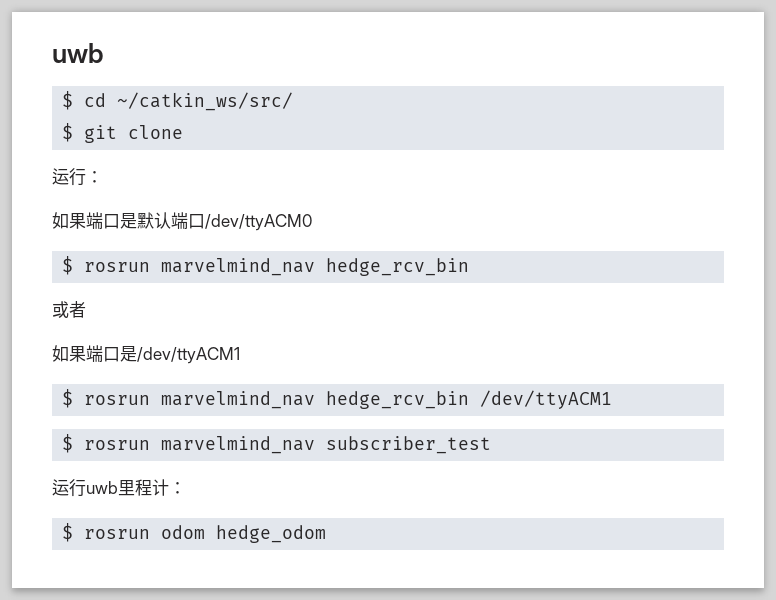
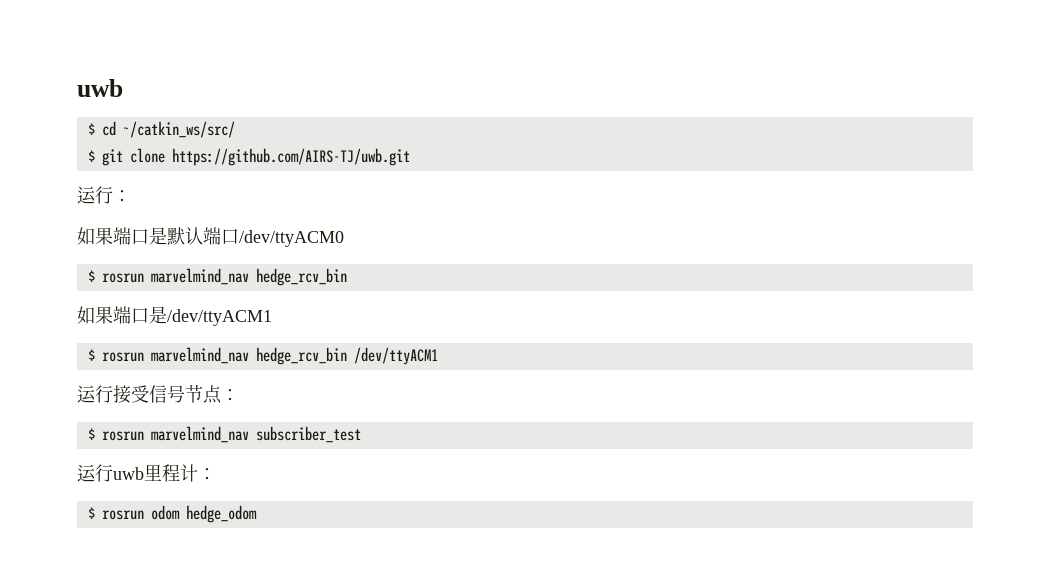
- $ git clone
+ $ git clone https://github.com/AIRS-TJ/uwb.git
- 或者
+ 运行接受信号节点：

